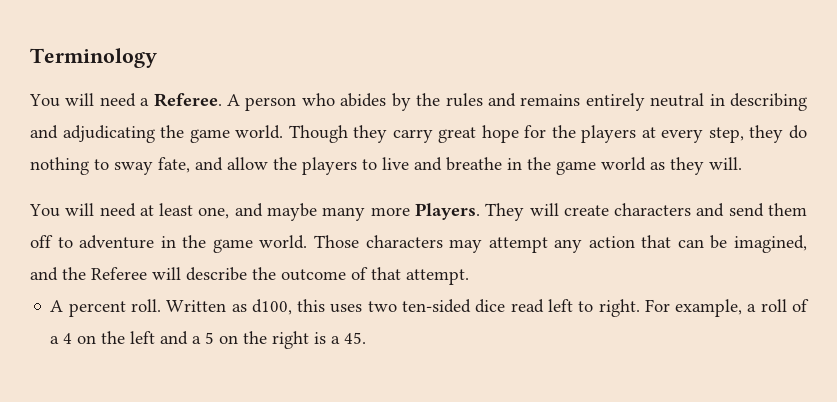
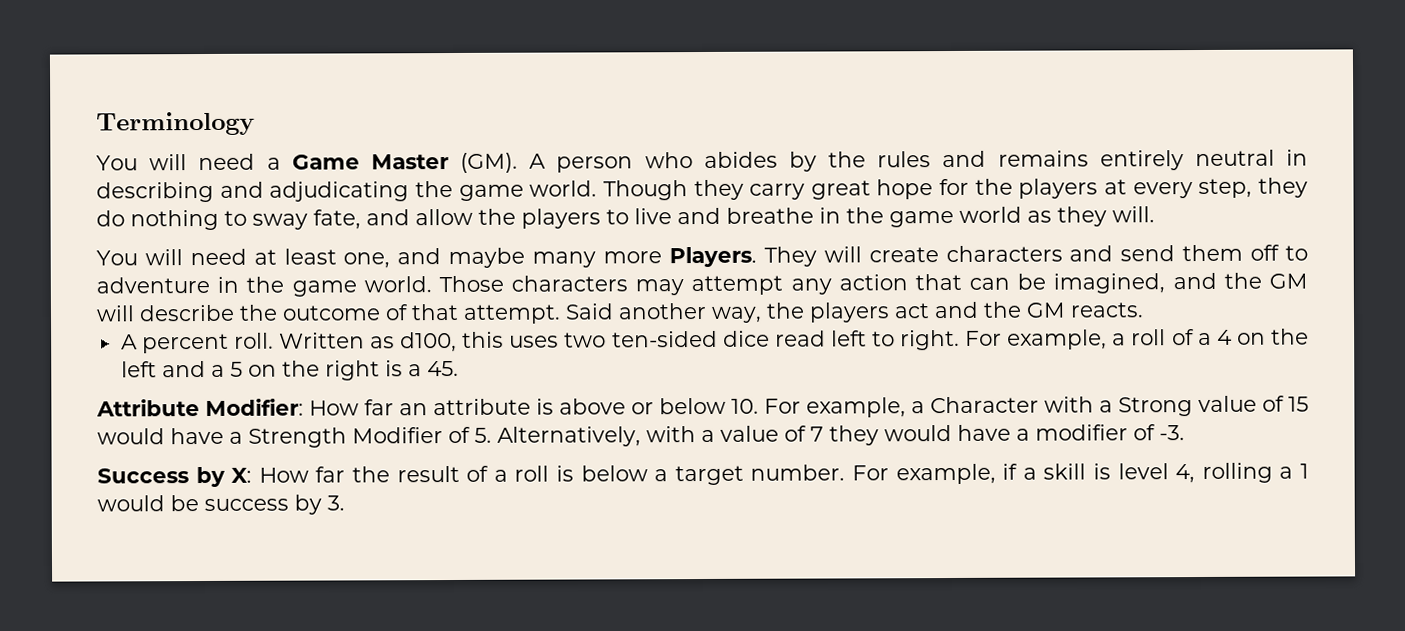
- You will need a Referee. A person who abides by the rules and remains entirely neutral in describing and adjudicating the game world.
+ You will need a Game Master (GM). A person who abides by the rules and remains entirely neutral in describing and adjudicating the game world.
- Those characters may attempt any action that can be imagined, and the Referee will describe the outcome of that attempt.
+ Those characters may attempt any action that can be imagined, and the GM will describe the outcome of that attempt. Said another way, the players act and the GM reacts.
+ Attribute Modifier: How far an attribute is above or below 10. For example, a Character with a Strong value of 15 would have a Strength Modifier of 5. Alternatively, with a value of 7 they would have a modifier of -3.
+ Success by X: How far the result of a roll is below a target number. For example, if a skill is level 4, rolling a 1 would be success by 3.

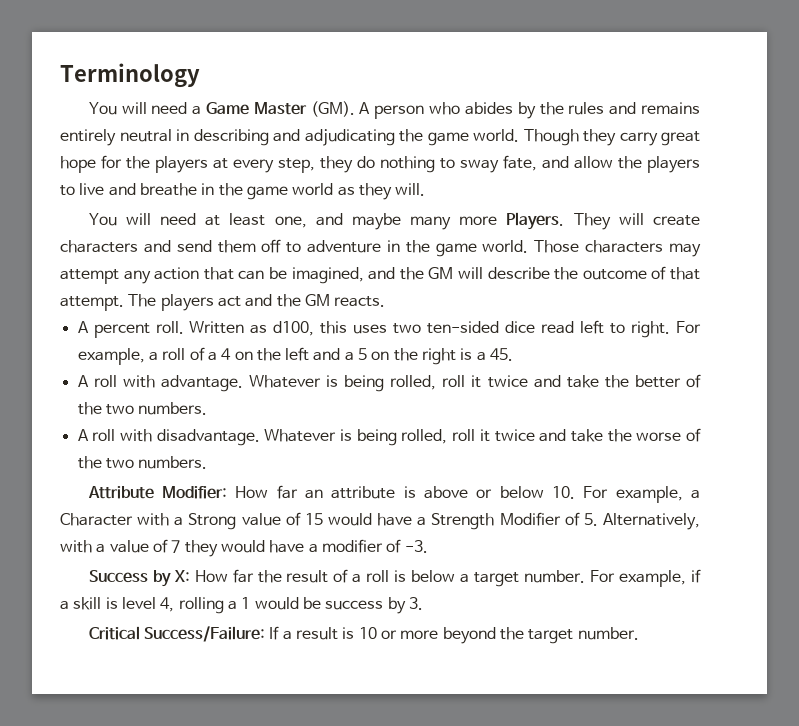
- Said another way, the players act and the GM reacts.
+ The players act and the GM reacts.
+ A roll with advantage. Whatever is being rolled, roll it twice and take the better of the two numbers.
+ A roll with disadvantage. Whatever is being rolled, roll it twice and take the worse of the two numbers.
+ Critical Success/Failure: If a result is 10 or more beyond the target number.

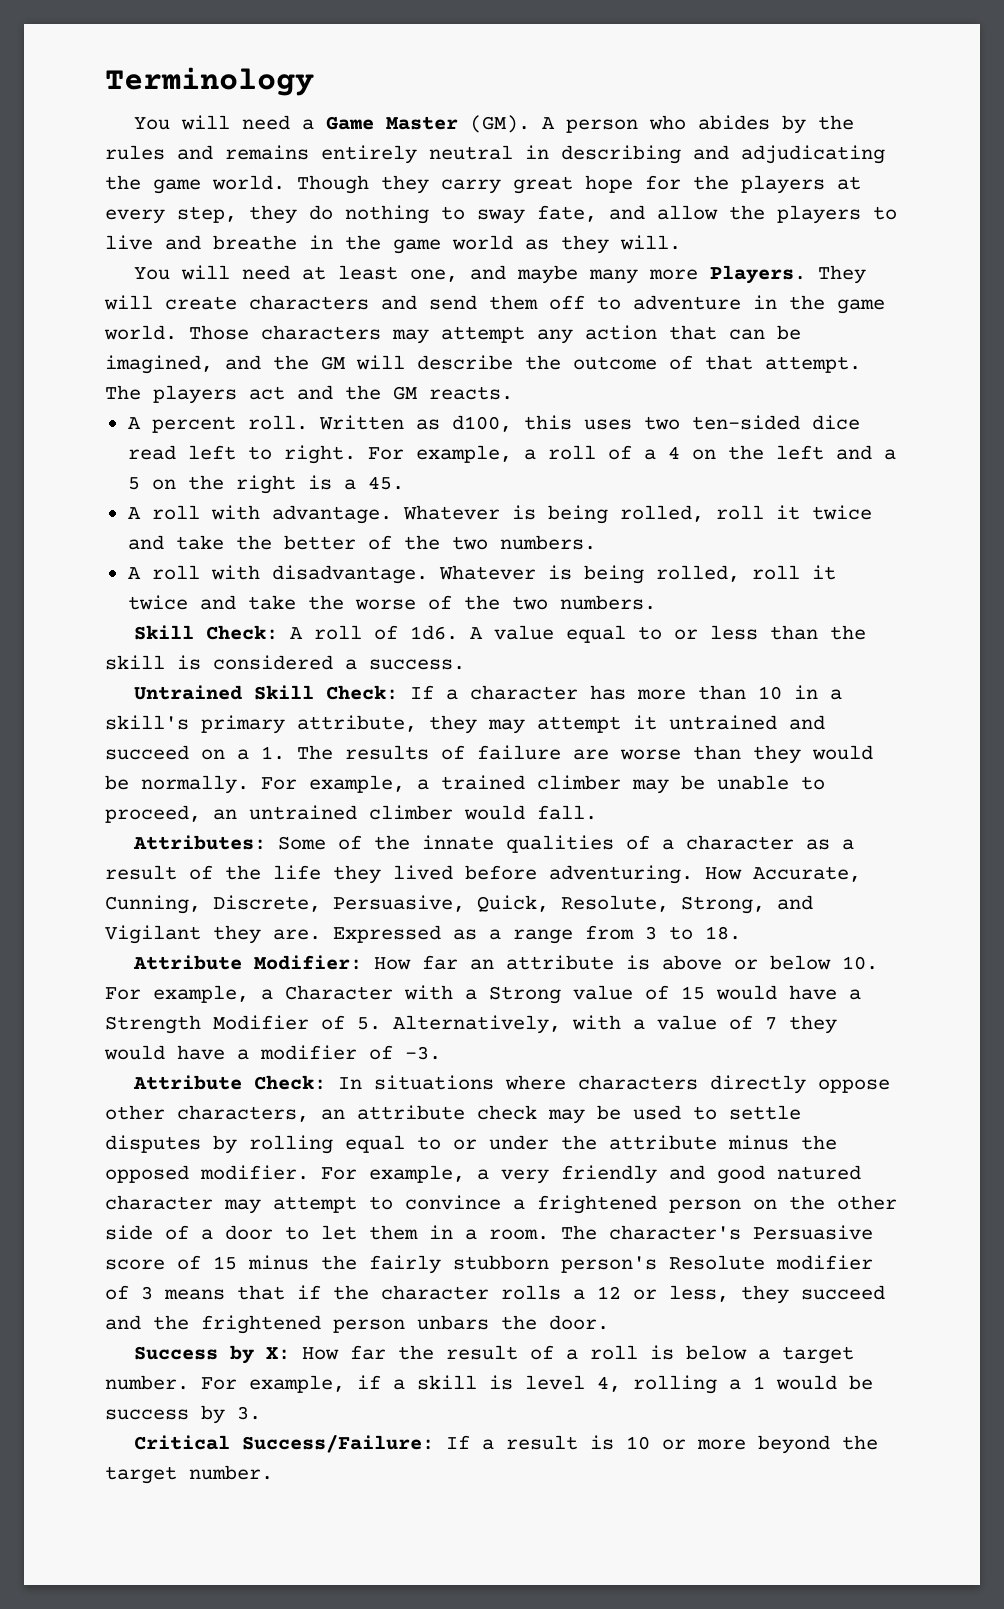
+ Skill Check: A roll of 1d6. A value equal to or less than the skill is considered a success.
+ Untrained Skill Check: If a character has more than 10 in a skill's primary attribute, they may attempt it untrained and succeed on a 1. The results of failure are worse than they would be normally. For example, a trained climber may be unable to proceed, an untrained climber would fall.
+ Attributes: Some of the innate qualities of a character as a result of the life they lived before adventuring. How Accurate, Cunning, Discrete, Persuasive, Quick, Resolute, Strong, and Vigilant they are. Expressed as a range from 3 to 18.
+ Attribute Check: In situations where characters directly oppose other characters, an attribute check may be used to settle disputes by rolling equal to or under the attribute minus the opposed modifier. For example, a very friendly and good natured character may attempt to convince a frightened person on the other side of a door to let them in a room. The character's Persuasive score of 15 minus the fairly stubborn person's Resolute modifier of 3 means that if the character rolls a 12 or less, they succeed and the frightened person unbars the door.

